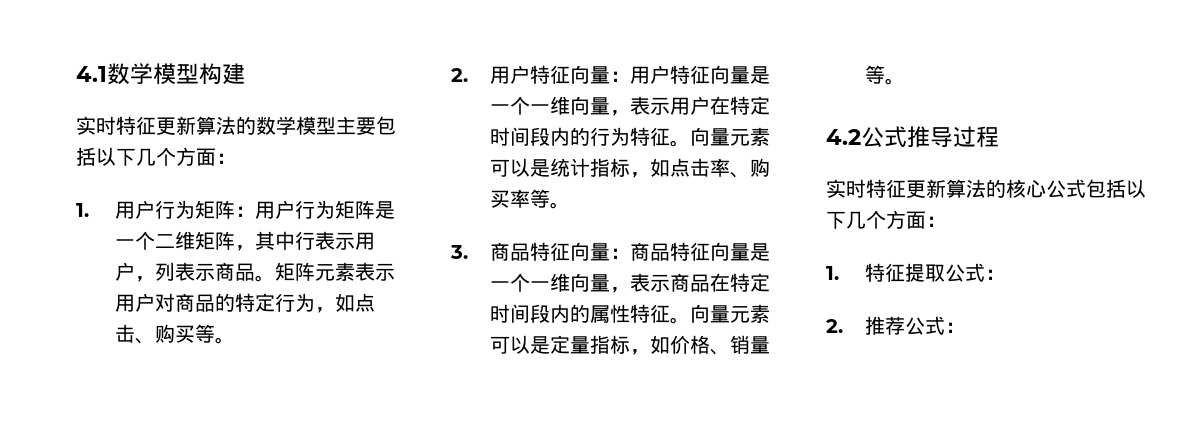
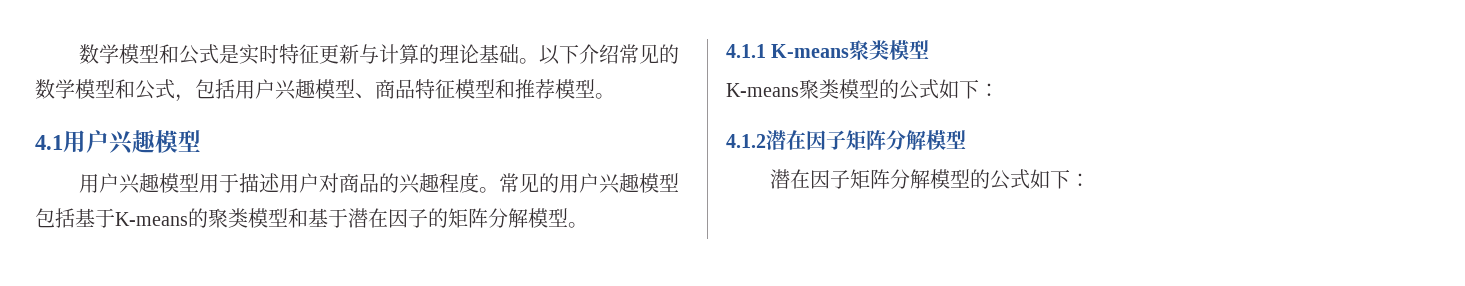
- 4.1数学模型构建
- 实时特征更新算法的数学模型主要包括以下几个方面：
- 1.用户行为矩阵：用户行为矩阵是一个二维矩阵，其中行表示用户，列表示商品。矩阵元素表示用户对商品的特定行为，如点击、购买等。
- 2.用户特征向量：用户特征向量是一个一维向量，表示用户在特定时间段内的行为特征。向量元素可以是统计指标，如点击率、购买率等。
- 3.商品特征向量：商品特征向量是一个一维向量，表示商品在特定时间段内的属性特征。向量元素可以是定量指标，如价格、销量等。
- 4.2公式推导过程
- 实时特征更新算法的核心公式包括以下几个方面：
- 1.特征提取公式：
- 2.推荐公式：
+ 数学模型和公式是实时特征更新与计算的理论基础。以下介绍常见的数学模型和公式，包括用户兴趣模型、商品特征模型和推荐模型。
+ 4.1用户兴趣模型
+ 用户兴趣模型用于描述用户对商品的兴趣程度。常见的用户兴趣模型包括基于K-means的聚类模型和基于潜在因子的矩阵分解模型。
+ 4.1.1 K-means聚类模型
+ K-means聚类模型的公式如下：
+ 4.1.2潜在因子矩阵分解模型
+ 潜在因子矩阵分解模型的公式如下：

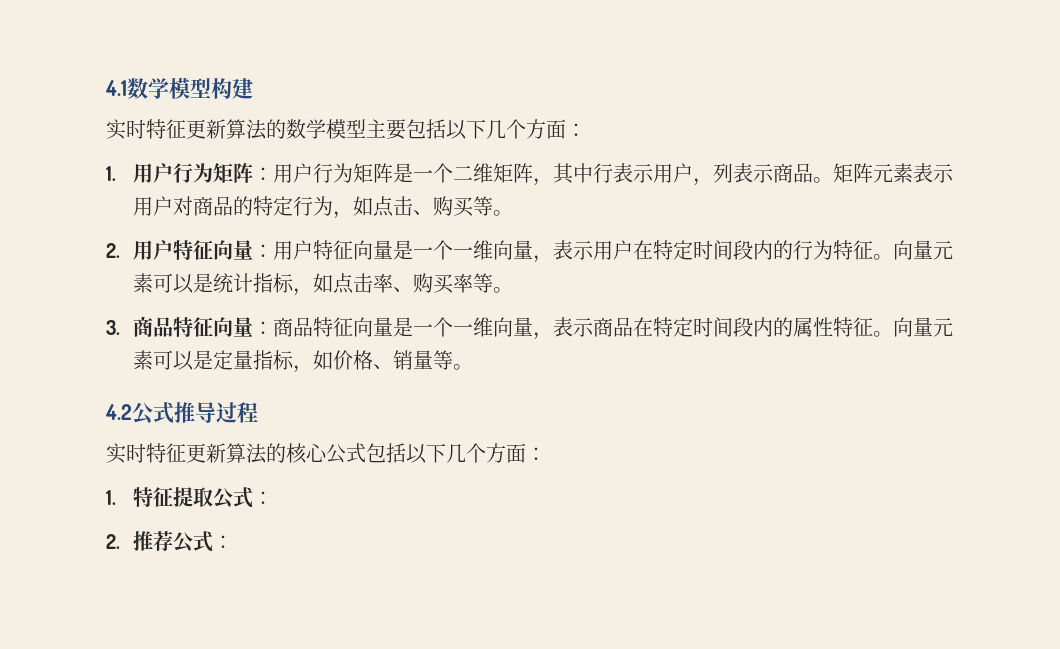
- 数学模型和公式是实时特征更新与计算的理论基础。以下介绍常见的数学模型和公式，包括用户兴趣模型、商品特征模型和推荐模型。
- 4.1用户兴趣模型
- 用户兴趣模型用于描述用户对商品的兴趣程度。常见的用户兴趣模型包括基于K-means的聚类模型和基于潜在因子的矩阵分解模型。
- 4.1.1 K-means聚类模型
- K-means聚类模型的公式如下：
- 4.1.2潜在因子矩阵分解模型
- 潜在因子矩阵分解模型的公式如下：
+ 4.1数学模型构建
+ 实时特征更新算法的数学模型主要包括以下几个方面：
+ 1.用户行为矩阵：用户行为矩阵是一个二维矩阵，其中行表示用户，列表示商品。矩阵元素表示用户对商品的特定行为，如点击、购买等。
+ 2.用户特征向量：用户特征向量是一个一维向量，表示用户在特定时间段内的行为特征。向量元素可以是统计指标，如点击率、购买率等。
+ 3.商品特征向量：商品特征向量是一个一维向量，表示商品在特定时间段内的属性特征。向量元素可以是定量指标，如价格、销量等。
+ 4.2公式推导过程
+ 实时特征更新算法的核心公式包括以下几个方面：
+ 1.特征提取公式：
+ 2.推荐公式：

